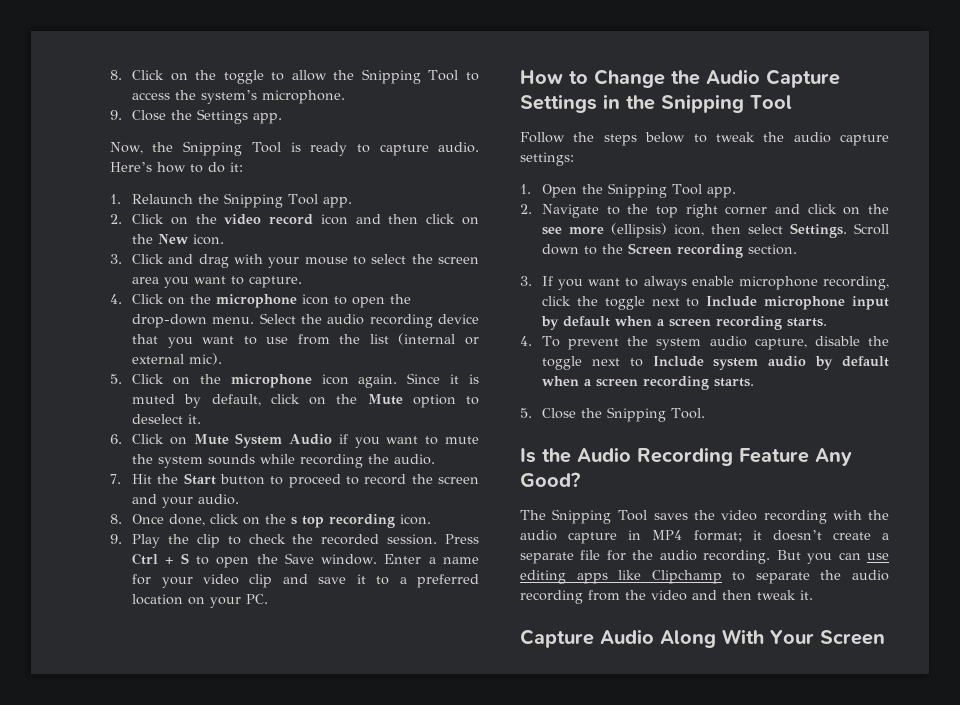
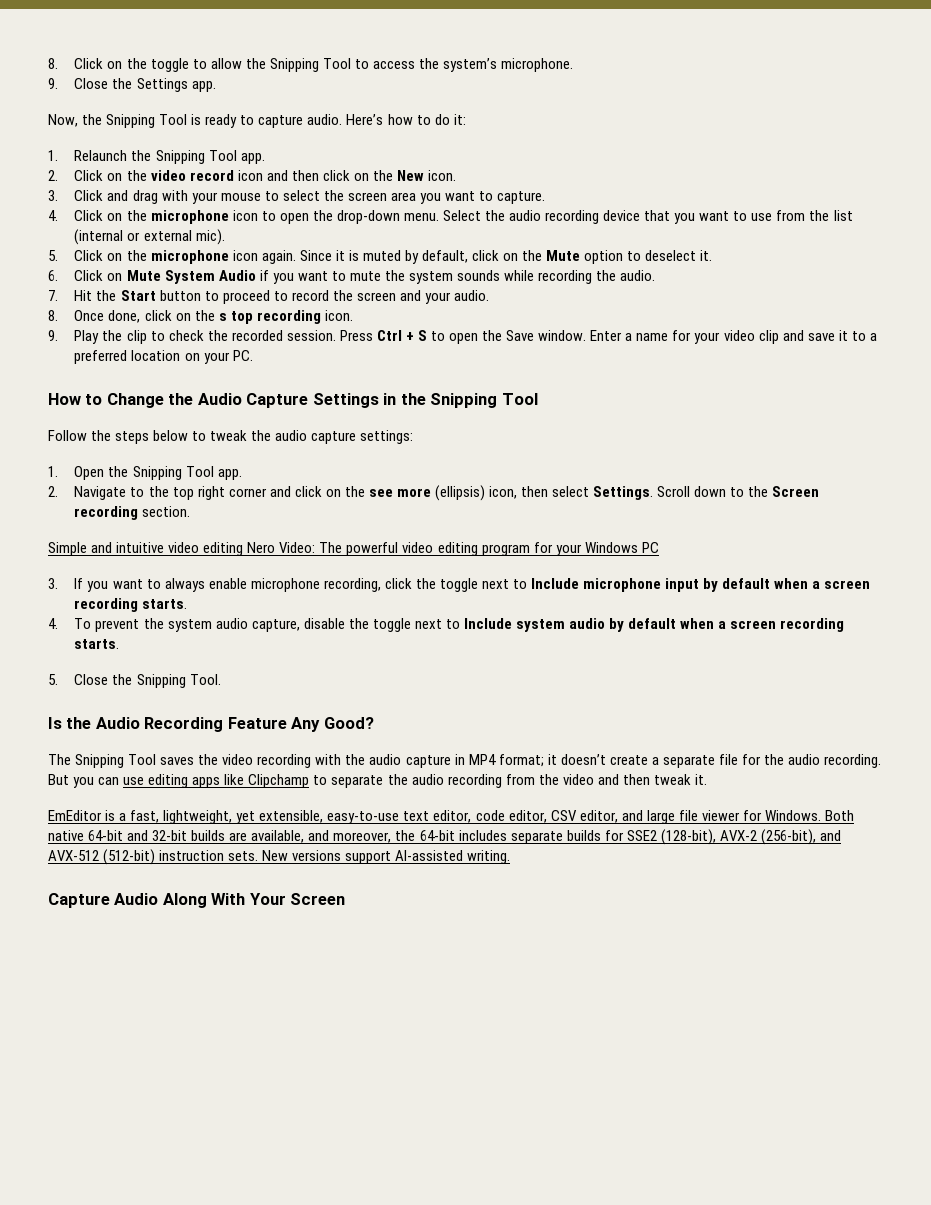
+ Simple and intuitive video editing Nero Video: The powerful video editing program for your Windows PC
+ EmEditor is a fast, lightweight, yet extensible, easy-to-use text editor, code editor, CSV editor, and large file viewer for Windows. Both native 64-bit and 32-bit builds are available, and moreover, the 64-bit includes separate builds for SSE2 (128-bit), AVX-2 (256-bit), and AVX-512 (512-bit) instruction sets. New versions support AI-assisted writing.

